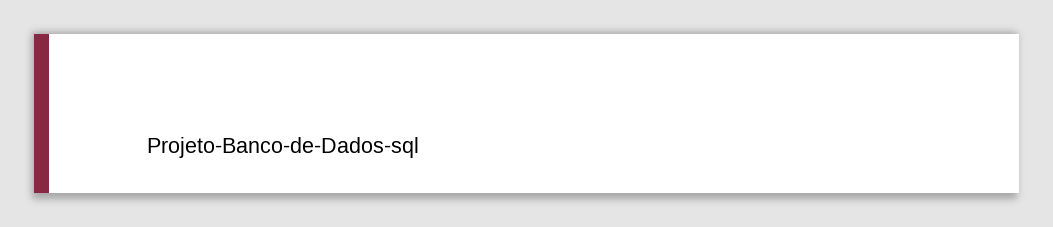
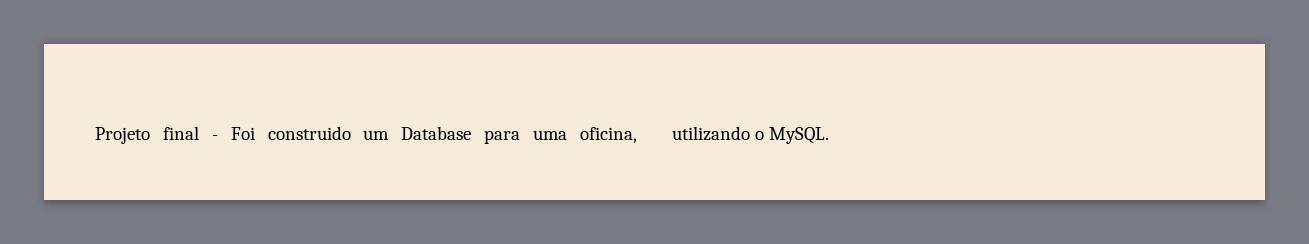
- Projeto-Banco-de-Dados-sql
+ Projeto final - Foi construido um Database para uma oficina, utilizando o MySQL.

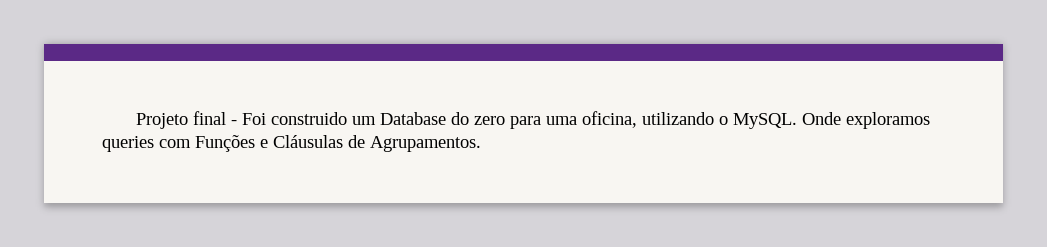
- Projeto final - Foi construido um Database para uma oficina, utilizando o MySQL.
+ Projeto final - Foi construido um Database do zero para uma oficina, utilizando o MySQL.
+ Onde exploramos queries com Funções e Cláusulas de Agrupamentos.

